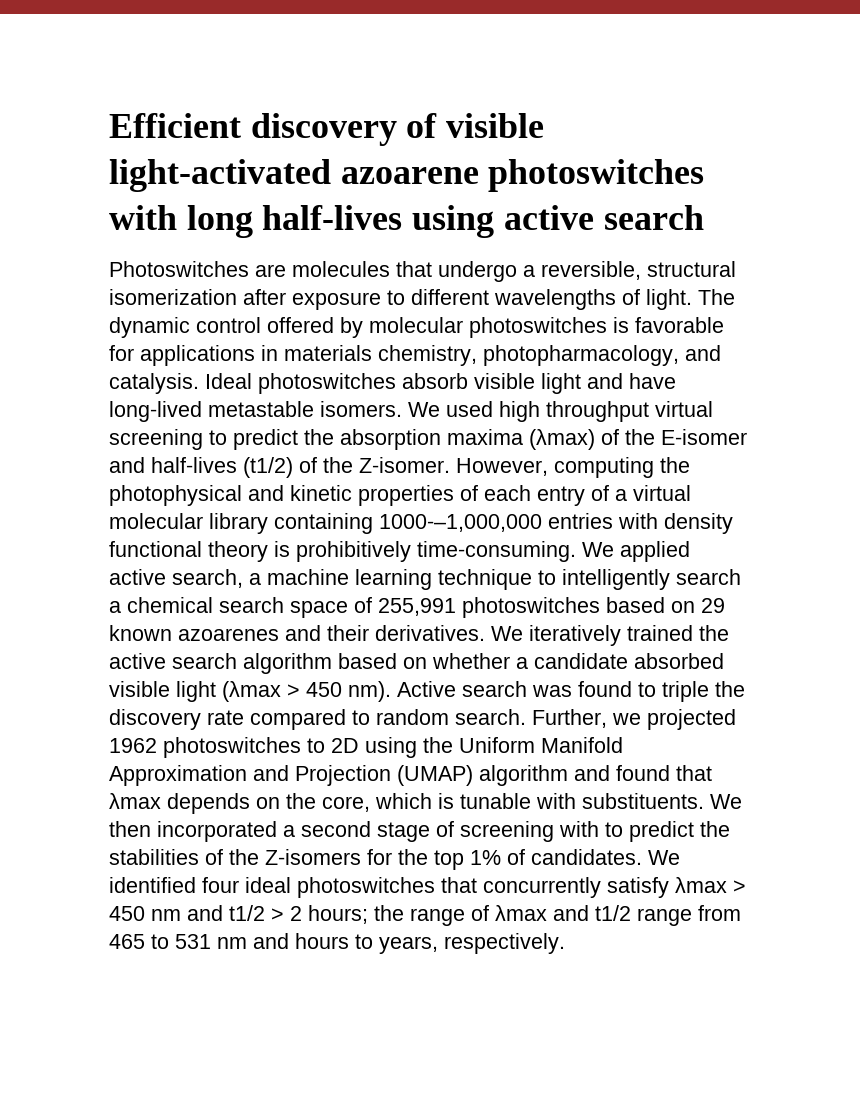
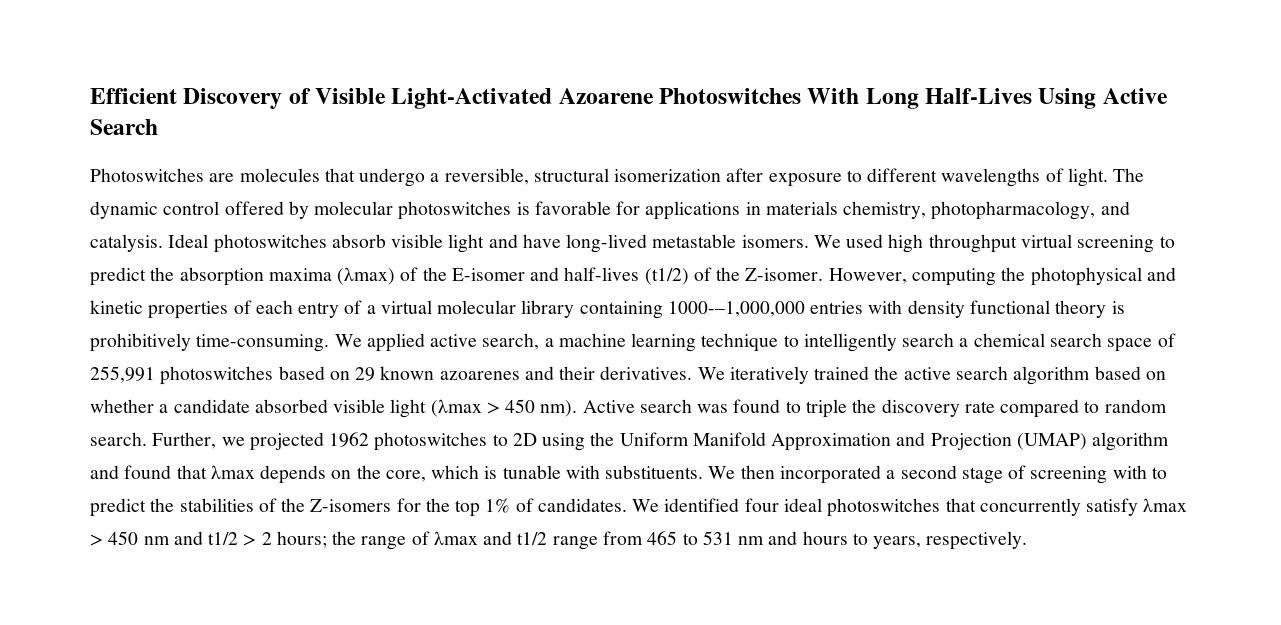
- Efficient discovery of visible light-activated azoarene photoswitches with long half-lives using active search
+ Efficient Discovery of Visible Light-Activated Azoarene Photoswitches With Long Half-Lives Using Active Search

